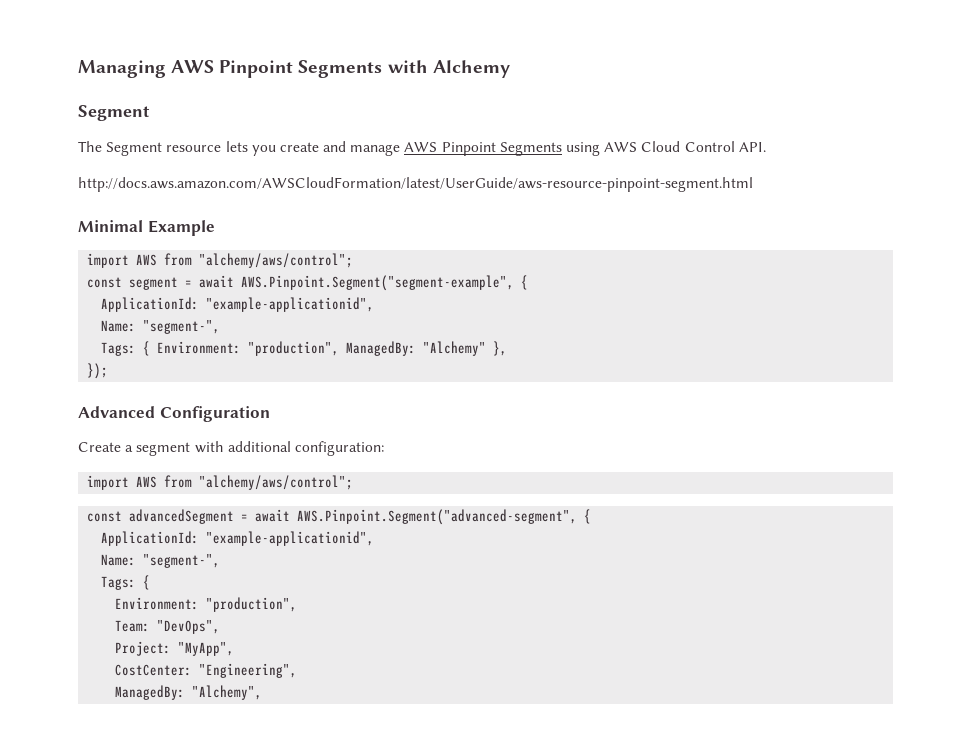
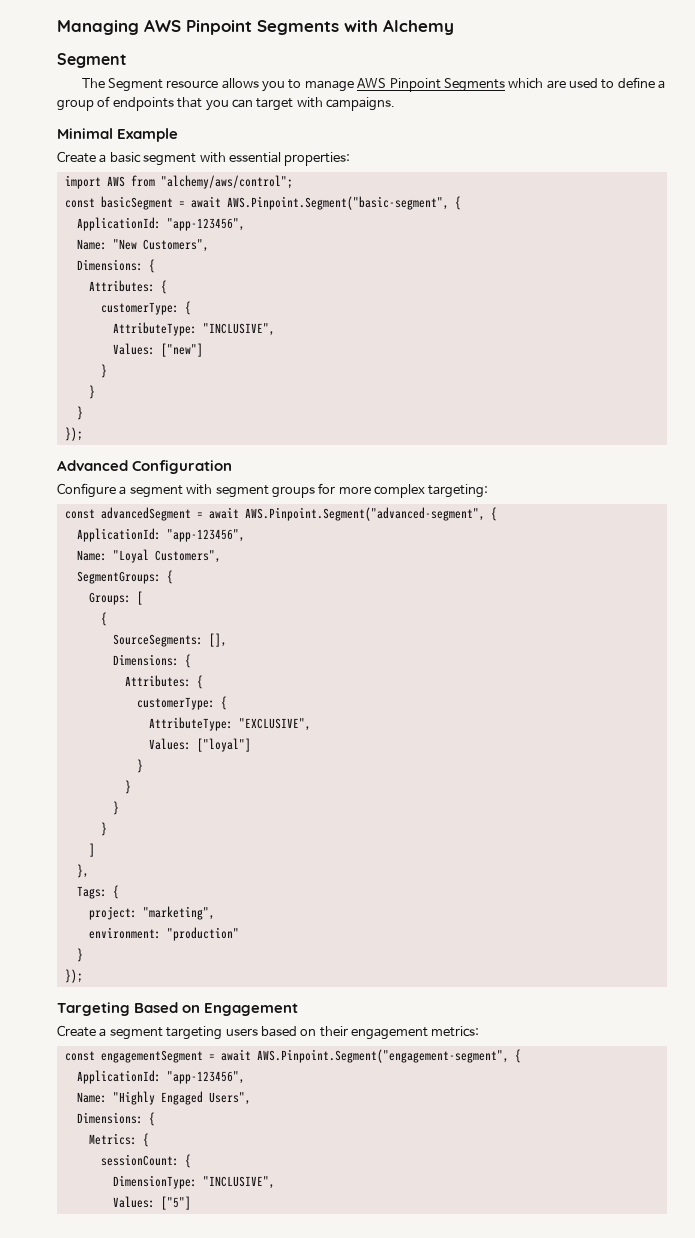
- The Segment resource lets you create and manage AWS Pinpoint Segments using AWS Cloud Control API.
- http://docs.aws.amazon.com/AWSCloudFormation/latest/UserGuide/aws-resource-pinpoint-segment.html
+ The Segment resource allows you to manage AWS Pinpoint Segments which are used to define a group of endpoints that you can target with campaigns.
  Minimal Example
+ Create a basic segment with essential properties:
  import AWS from "alchemy/aws/control";
- const segment = await AWS.Pinpoint.Segment("segment-example", {
- ApplicationId: "example-applicationid",
- Name: "segment-",
- Tags: { Environment: "production", ManagedBy: "Alchemy" },
+ const basicSegment = await AWS.Pinpoint.Segment("basic-segment", {
+ ApplicationId: "app-123456",
+ Name: "New Customers",
+ Dimensions: {
+ Attributes: {
+ customerType: {
+ AttributeType: "INCLUSIVE",
+ Values: ["new"]
+ }
+ }
+ }
- Create a segment with additional configuration:
- import AWS from "alchemy/aws/control";
+ Configure a segment with segment groups for more complex targeting:
  const advancedSegment = await AWS.Pinpoint.Segment("advanced-segment", {
- ApplicationId: "example-applicationid",
- Name: "segment-",
+ ApplicationId: "app-123456",
+ Name: "Loyal Customers",
+ SegmentGroups: {
+ Groups: [
+ {
+ SourceSegments: [],
+ Dimensions: {
+ Attributes: {
+ customerType: {
+ AttributeType: "EXCLUSIVE",
+ Values: ["loyal"]
+ }
+ }
+ }
+ }
+ ]
+ },
  Tags: {
- Environment: "production",
- Team: "DevOps",
- Project: "MyApp",
- CostCenter: "Engineering",
- ManagedBy: "Alchemy",
+ project: "marketing",
+ environment: "production"
+ }
+ });
+ Targeting Based on Engagement
+ Create a segment targeting users based on their engagement metrics:
+ const engagementSegment = await AWS.Pinpoint.Segment("engagement-segment", {
+ ApplicationId: "app-123456",
+ Name: "Highly Engaged Users",
+ Dimensions: {
+ Metrics: {
+ sessionCount: {
+ DimensionType: "INCLUSIVE",
+ Values: ["5"]

